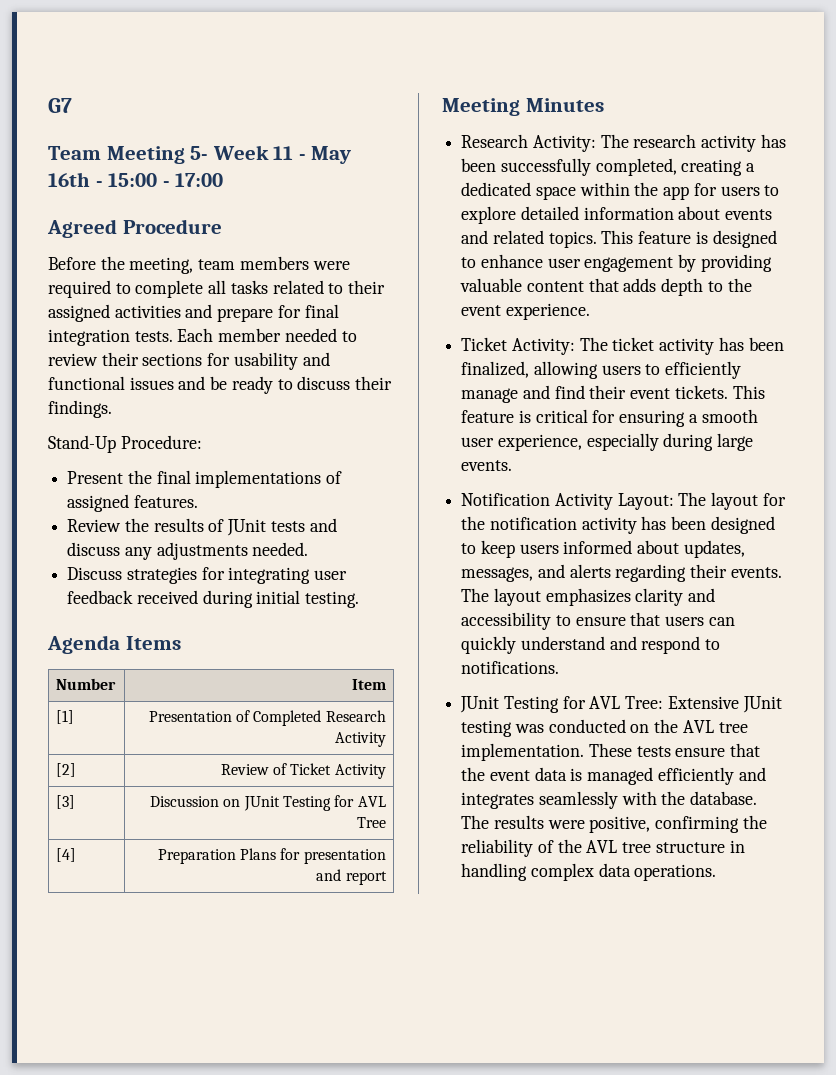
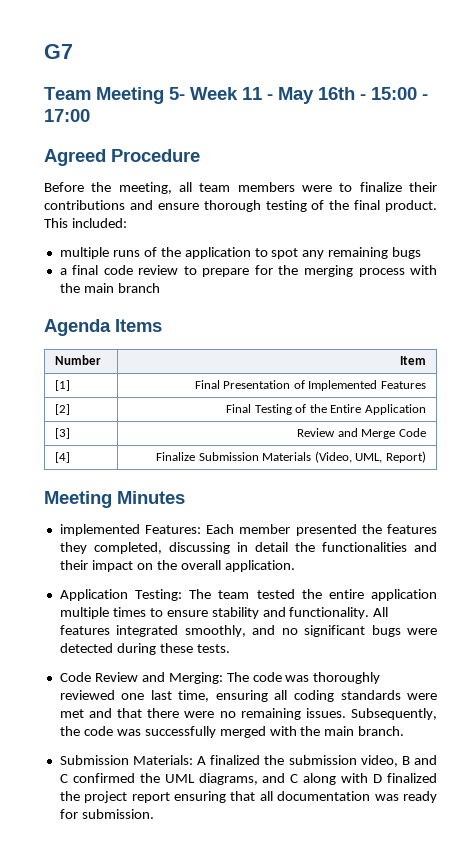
- Before the meeting, team members were required to complete all tasks related to their assigned activities and prepare for final integration tests. Each member needed to review their sections for usability and functional issues and be ready to discuss their findings.
- Stand-Up Procedure:
- Present the final implementations of assigned features.
- Review the results of JUnit tests and discuss any adjustments needed.
- Discuss strategies for integrating user feedback received during initial testing.
+ Before the meeting, all team members were to finalize their contributions and ensure thorough testing of the final product. This included:
+ multiple runs of the application to spot any remaining bugs
+ a final code review to prepare for the merging process with the main branch
- [1] | Presentation of Completed Research Activity
- [2] | Review of Ticket Activity
- [3] | Discussion on JUnit Testing for AVL Tree
- [4] | Preparation Plans for presentation and report
+ [1] | Final Presentation of Implemented Features
+ [2] | Final Testing of the Entire Application
+ [3] | Review and Merge Code
+ [4] | Finalize Submission Materials (Video, UML, Report)
  Meeting Minutes
- Research Activity: The research activity has been successfully completed, creating a dedicated space within the app for users to explore detailed information about events and related topics. This feature is designed to enhance user engagement by providing valuable content that adds depth to the event experience.
- Ticket Activity: The ticket activity has been finalized, allowing users to efficiently manage and find their event tickets. This feature is critical for ensuring a smooth user experience, especially during large events.
- Notification Activity Layout: The layout for the notification activity has been designed to keep users informed about updates, messages, and alerts regarding their events. The layout emphasizes clarity and accessibility to ensure that users can quickly understand and respond to notifications.
- JUnit Testing for AVL Tree: Extensive JUnit testing was conducted on the AVL tree implementation. These tests ensure that the event data is managed efficiently and integrates seamlessly with the database. The results were positive, confirming the reliability of the AVL tree structure in handling complex data operations.
+ implemented Features: Each member presented the features they completed, discussing in detail the functionalities and their impact on the overall application.
+ Application Testing: The team tested the entire application multiple times to ensure stability and functionality. All features integrated smoothly, and no significant bugs were detected during these tests.
+ Code Review and Merging: The code was thoroughly reviewed one last time, ensuring all coding standards were met and that there were no remaining issues. Subsequently, the code was successfully merged with the main branch.
+ Submission Materials: A finalized the submission video, B and C confirmed the UML diagrams, and C along with D finalized the project report ensuring that all documentation was ready for submission.

